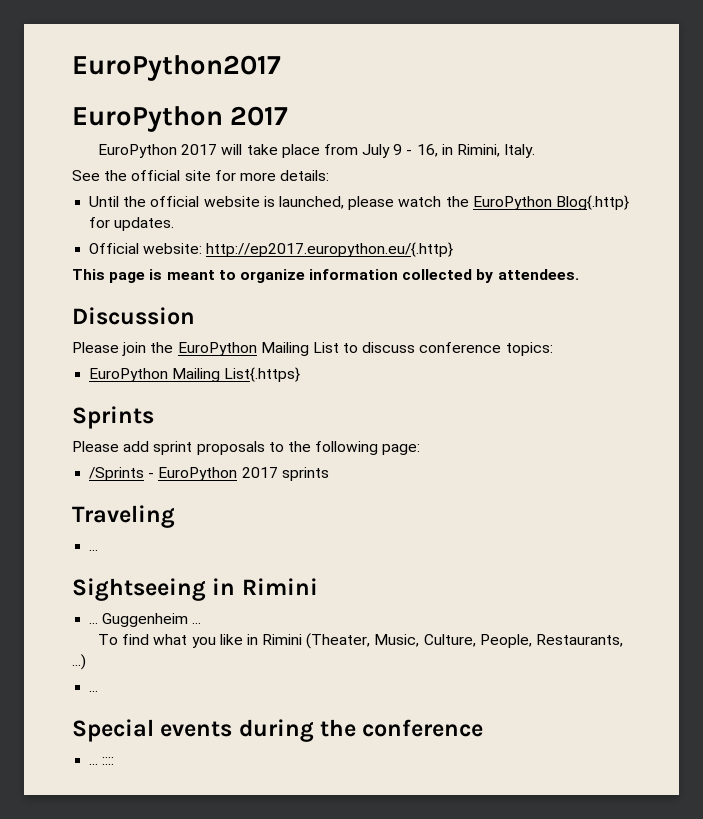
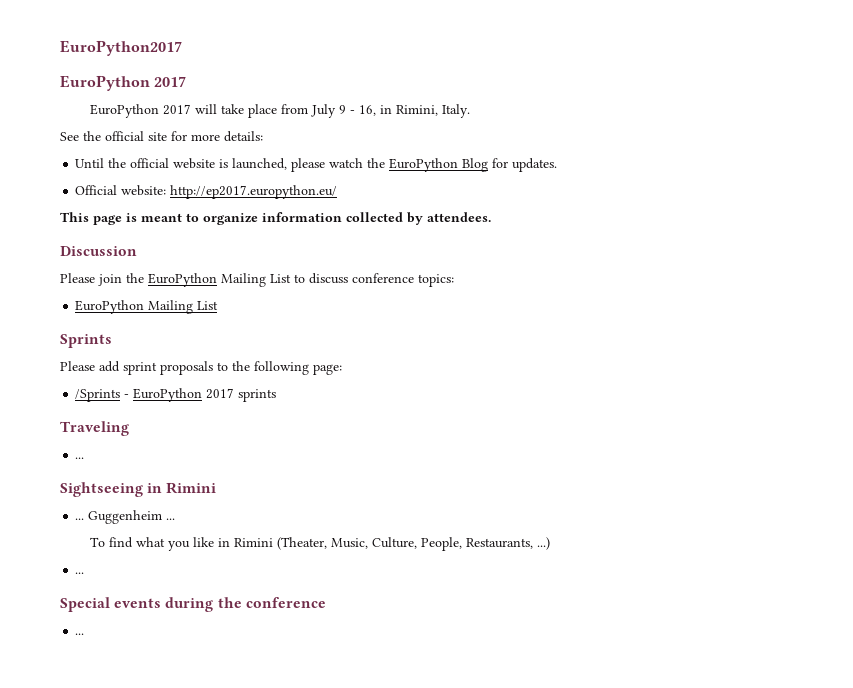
- Until the official website is launched, please watch the EuroPython Blog{.http} for updates.
+ Until the official website is launched, please watch the EuroPython Blog for updates.
- Official website: http://ep2017.europython.eu/{.http}
+ Official website: http://ep2017.europython.eu/
  Please join the EuroPython Mailing List to discuss conference topics:
- EuroPython Mailing List{.https}
+ EuroPython Mailing List
  Special events during the conference
- ... ::::
+ ...

